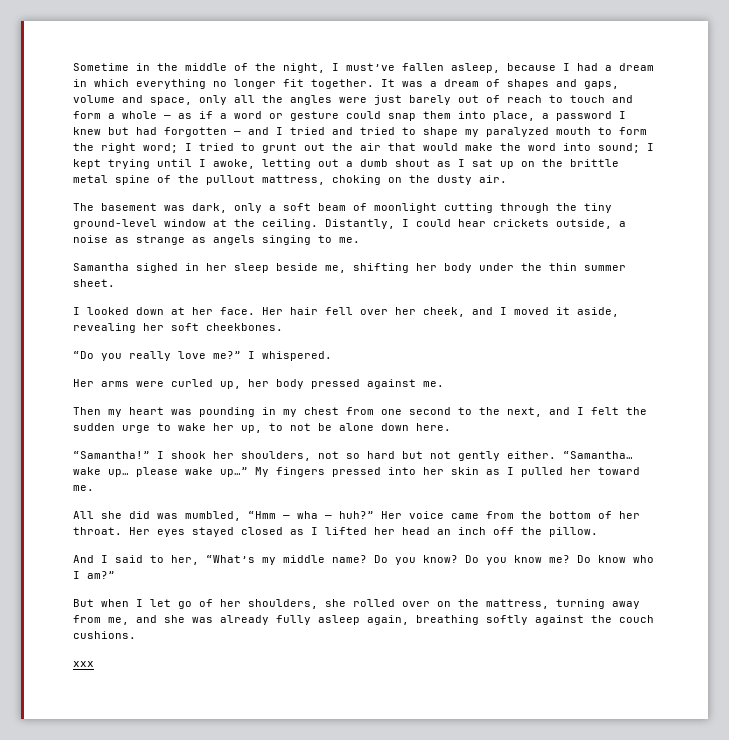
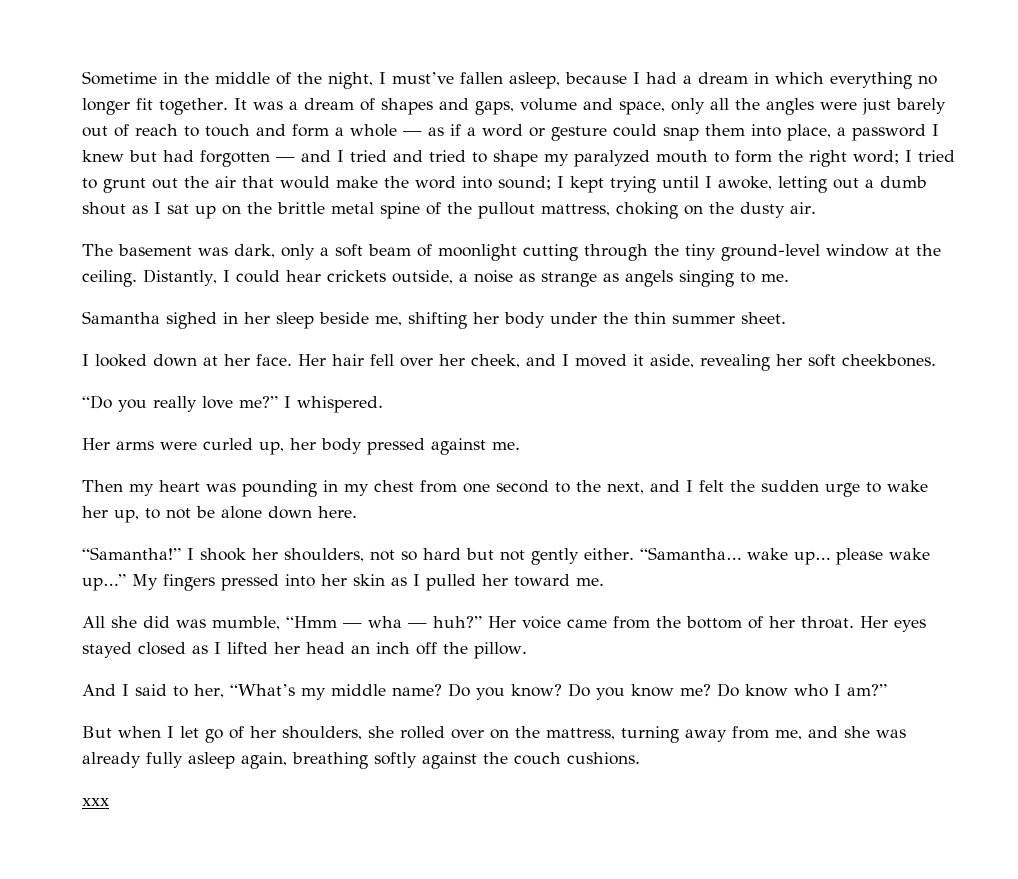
- All she did was mumbled, “Hmm — wha — huh?”
+ All she did was mumble, “Hmm — wha — huh?”

